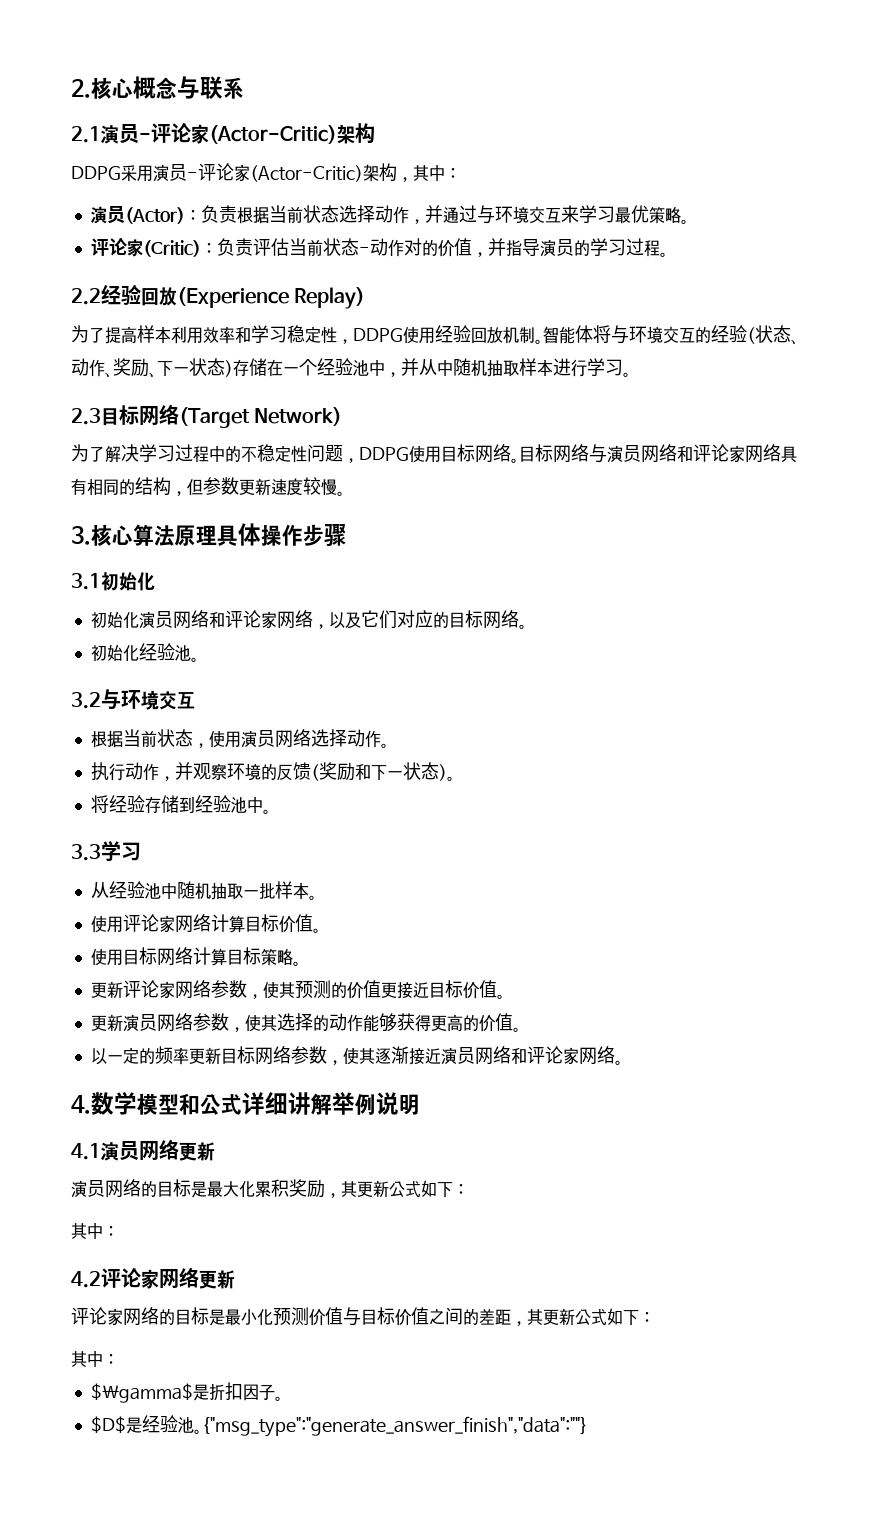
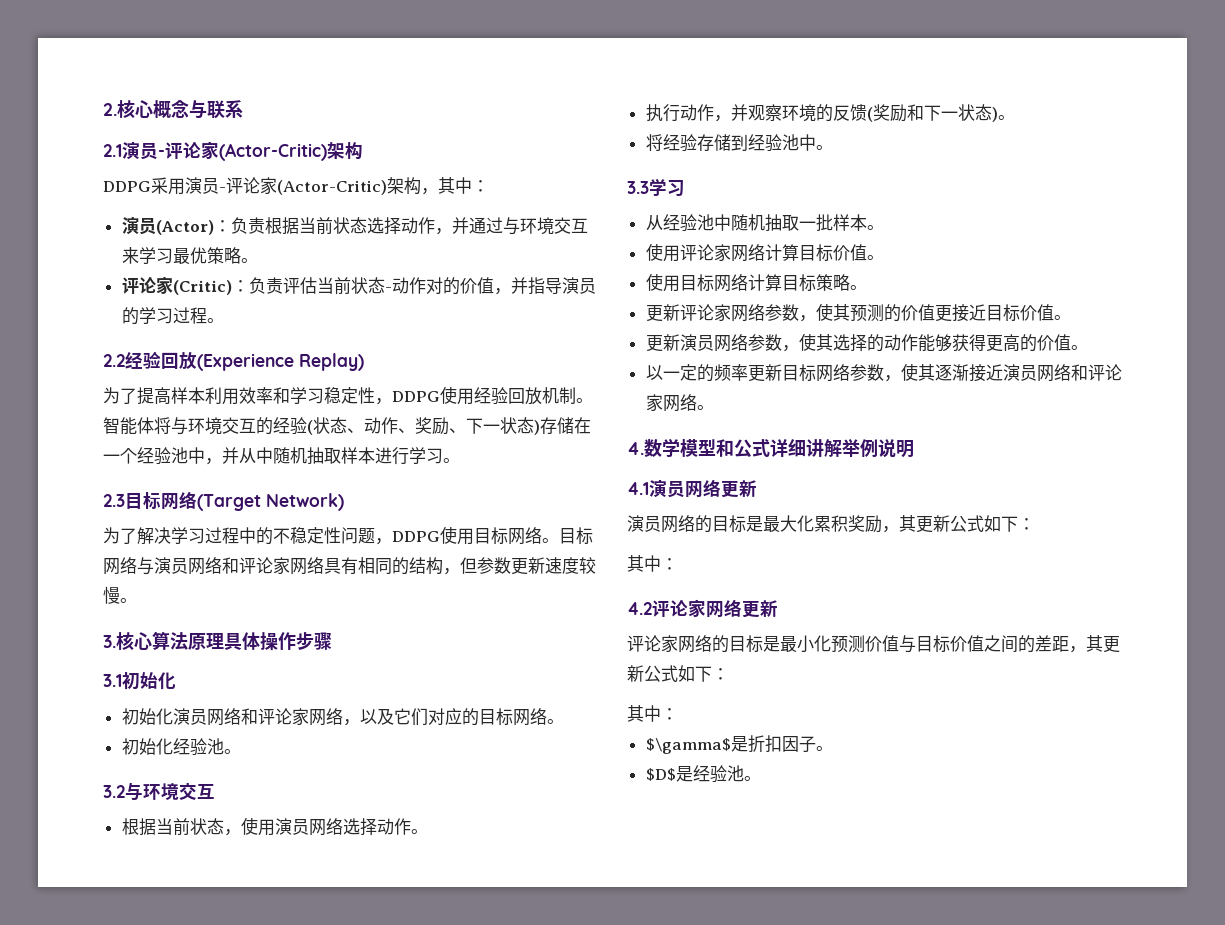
- {"msg_type":"generate_answer_finish","data":""}

